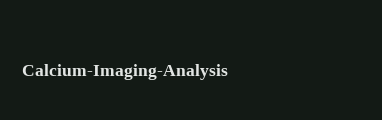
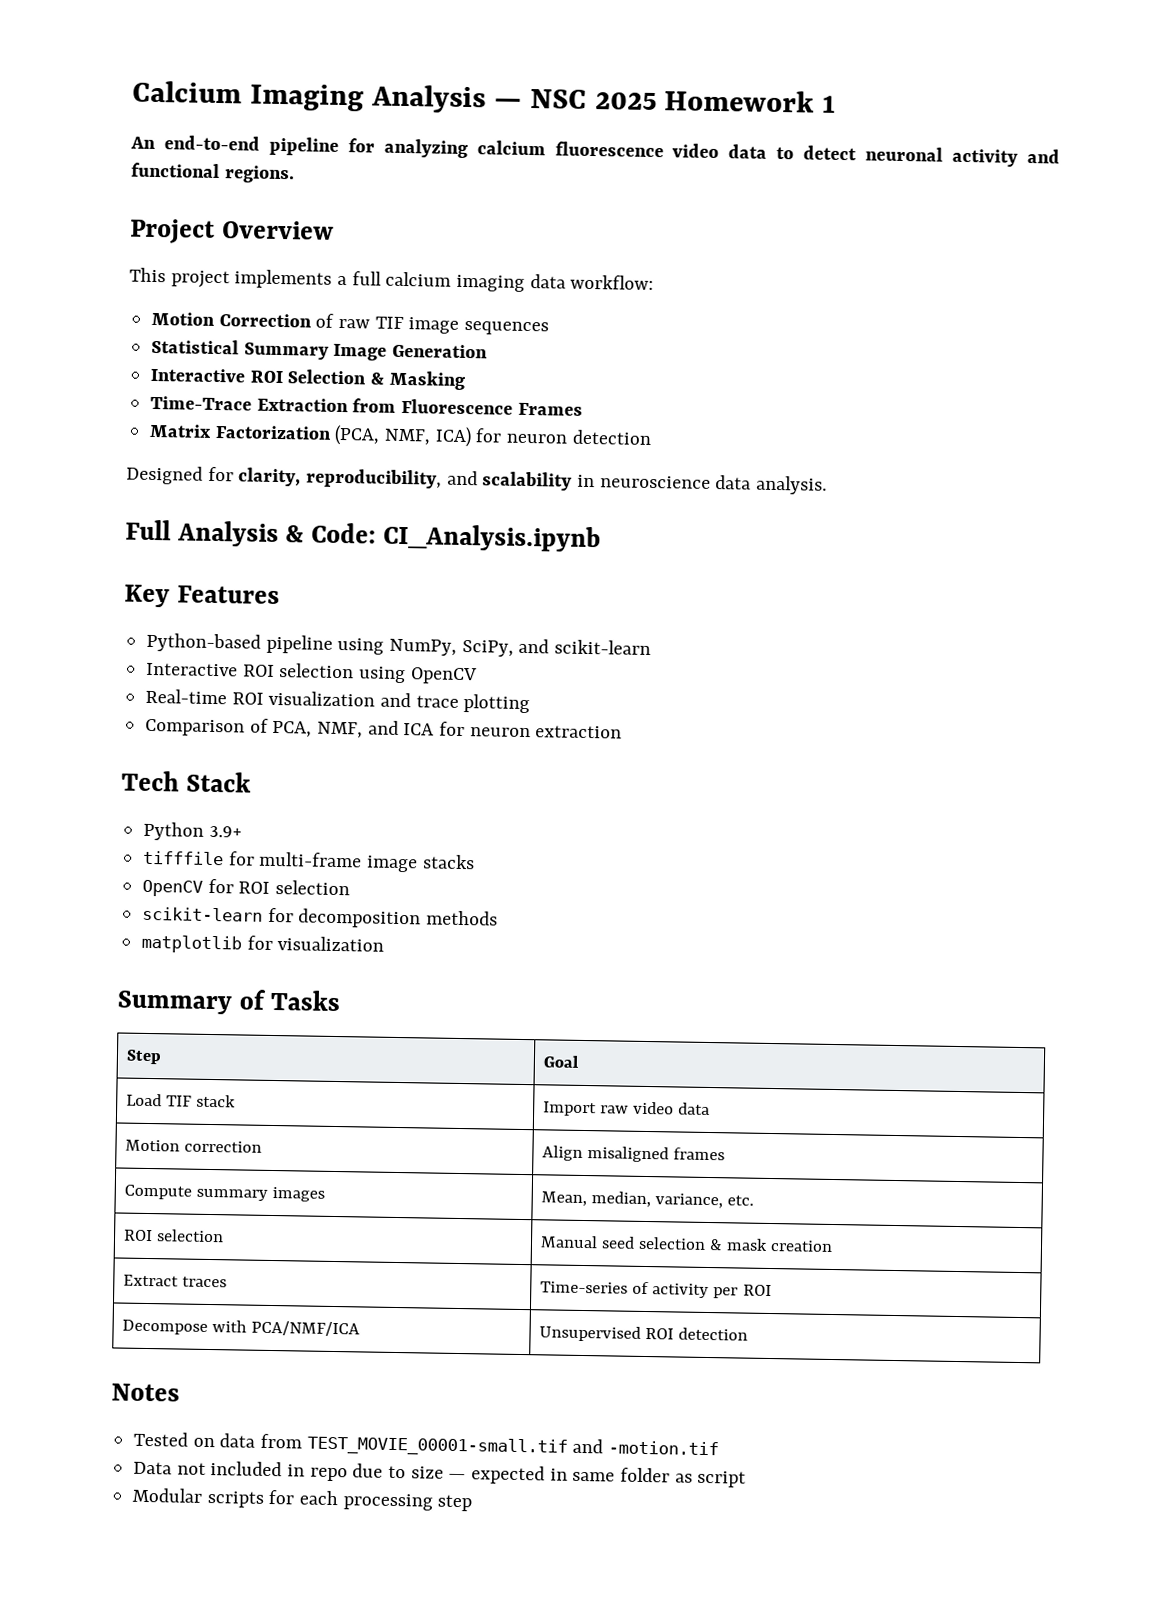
- Calcium-Imaging-Analysis
+ Calcium Imaging Analysis — NSC 2025 Homework 1
+ An end-to-end pipeline for analyzing calcium fluorescence video data to detect neuronal activity and functional regions.
+ Project Overview
+ This project implements a full calcium imaging data workflow:
+ Motion Correction of raw TIF image sequences
+ Statistical Summary Image Generation
+ Interactive ROI Selection & Masking
+ Time-Trace Extraction from Fluorescence Frames
+ Matrix Factorization (PCA, NMF, ICA) for neuron detection
+ Designed for clarity, reproducibility, and scalability in neuroscience data analysis.
+ Full Analysis & Code: CI_Analysis.ipynb
+ Key Features
+ Python-based pipeline using NumPy, SciPy, and scikit-learn
+ Interactive ROI selection using OpenCV
+ Real-time ROI visualization and trace plotting
+ Comparison of PCA, NMF, and ICA for neuron extraction
+ Tech Stack
+ Python 3.9+
+ tifffile for multi-frame image stacks
+ OpenCV for ROI selection
+ scikit-learn for decomposition methods
+ matplotlib for visualization
+ Summary of Tasks
+ Step | Goal
+ Load TIF stack | Import raw video data
+ Motion correction | Align misaligned frames
+ Compute summary images | Mean, median, variance, etc.
+ ROI selection | Manual seed selection & mask creation
+ Extract traces | Time-series of activity per ROI
+ Decompose with PCA/NMF/ICA | Unsupervised ROI detection
+ Notes
+ Tested on data from TEST_MOVIE_00001-small.tif and -motion.tif
+ Data not included in repo due to size — expected in same folder as script
+ Modular scripts for each processing step

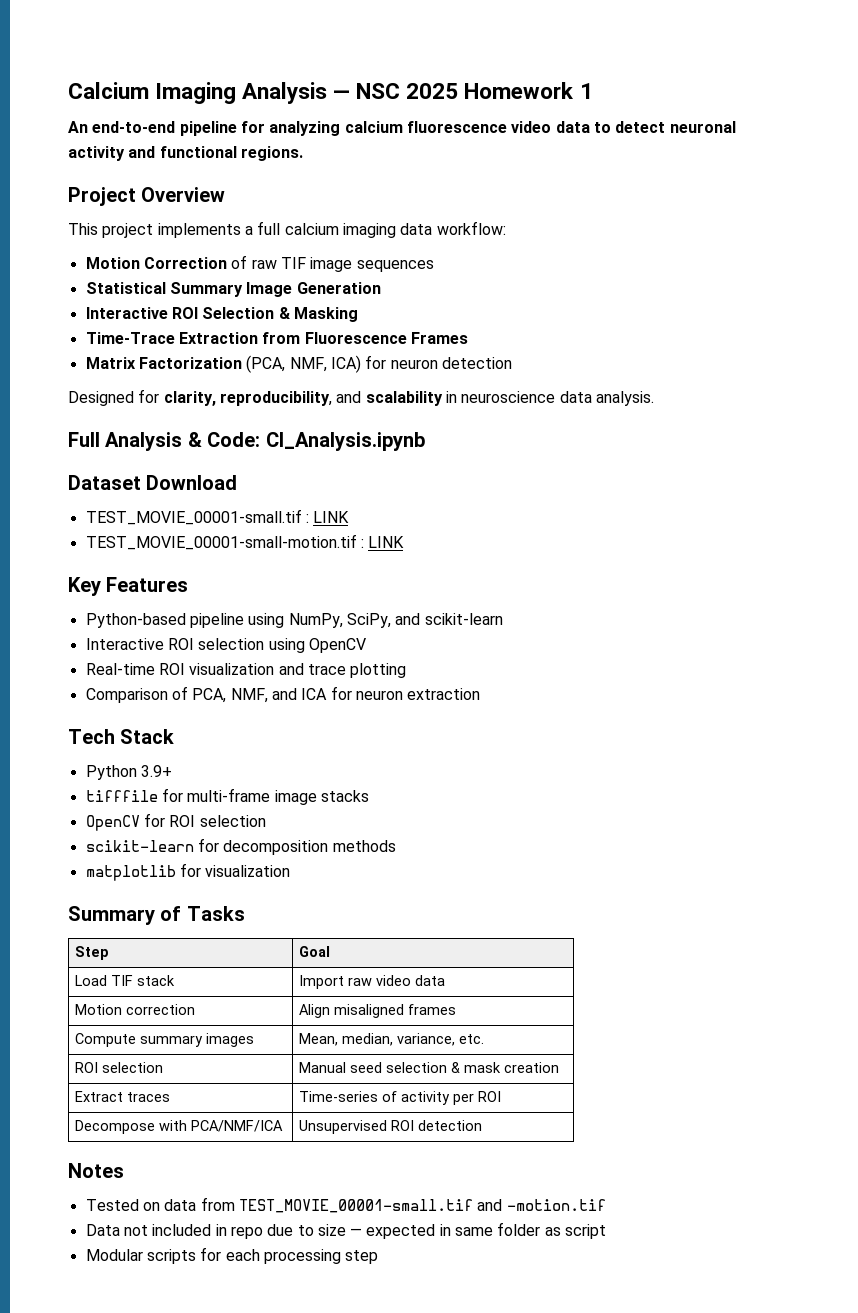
+ Dataset Download
+ TEST_MOVIE_00001-small.tif : LINK
+ TEST_MOVIE_00001-small-motion.tif : LINK

